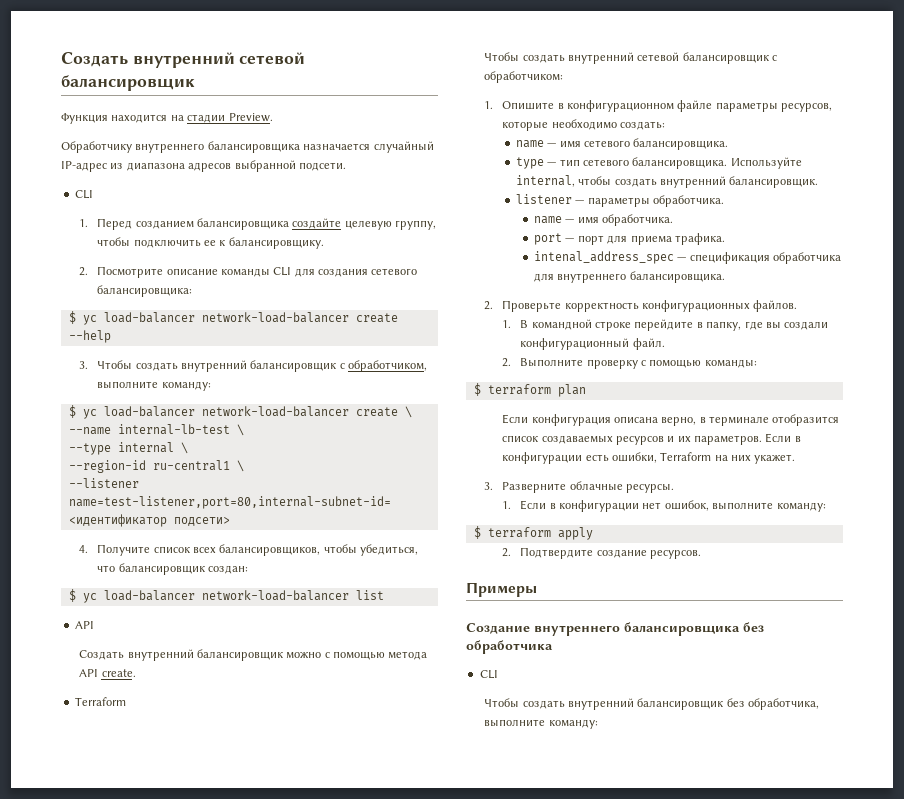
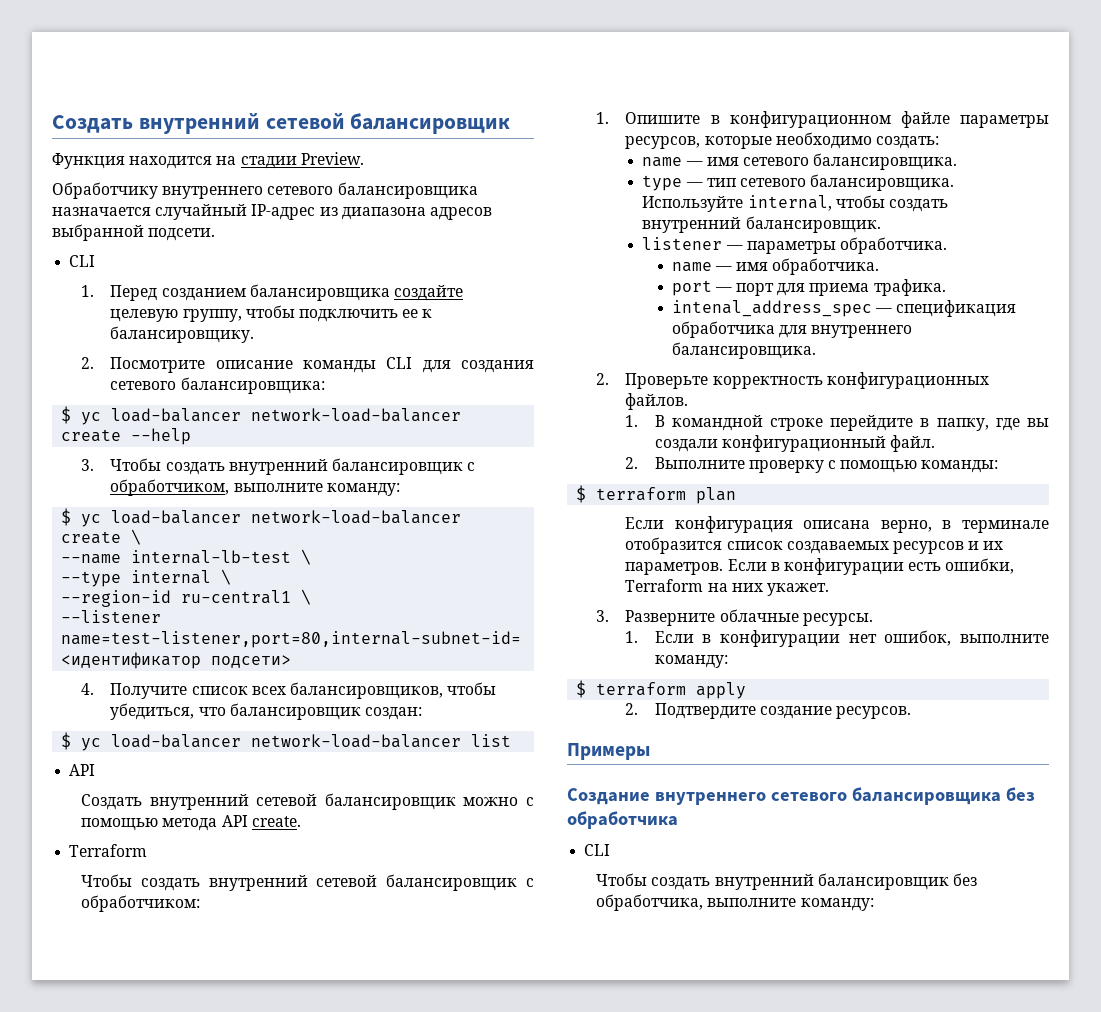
- Обработчику внутреннего балансировщика назначается случайный IP-адрес из диапазона адресов выбранной подсети.
+ Обработчику внутреннего сетевого балансировщика назначается случайный IP-адрес из диапазона адресов выбранной подсети.
- Создать внутренний балансировщик можно с помощью метода API create.
+ Создать внутренний сетевой балансировщик можно с помощью метода API create.
- Создание внутреннего балансировщика без обработчика
+ Создание внутреннего сетевого балансировщика без обработчика

